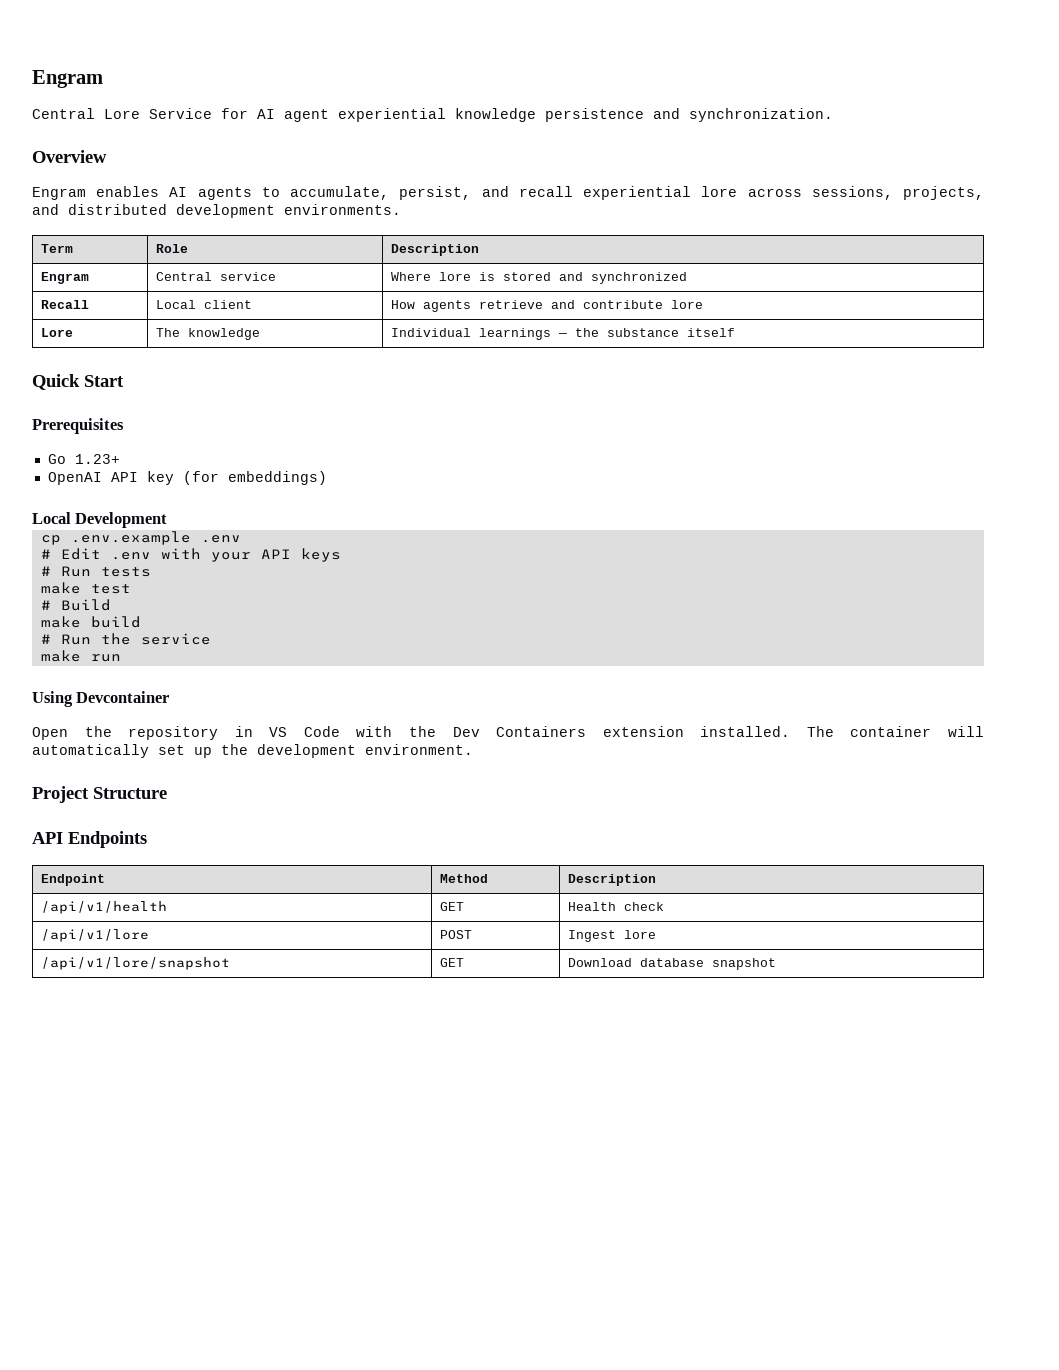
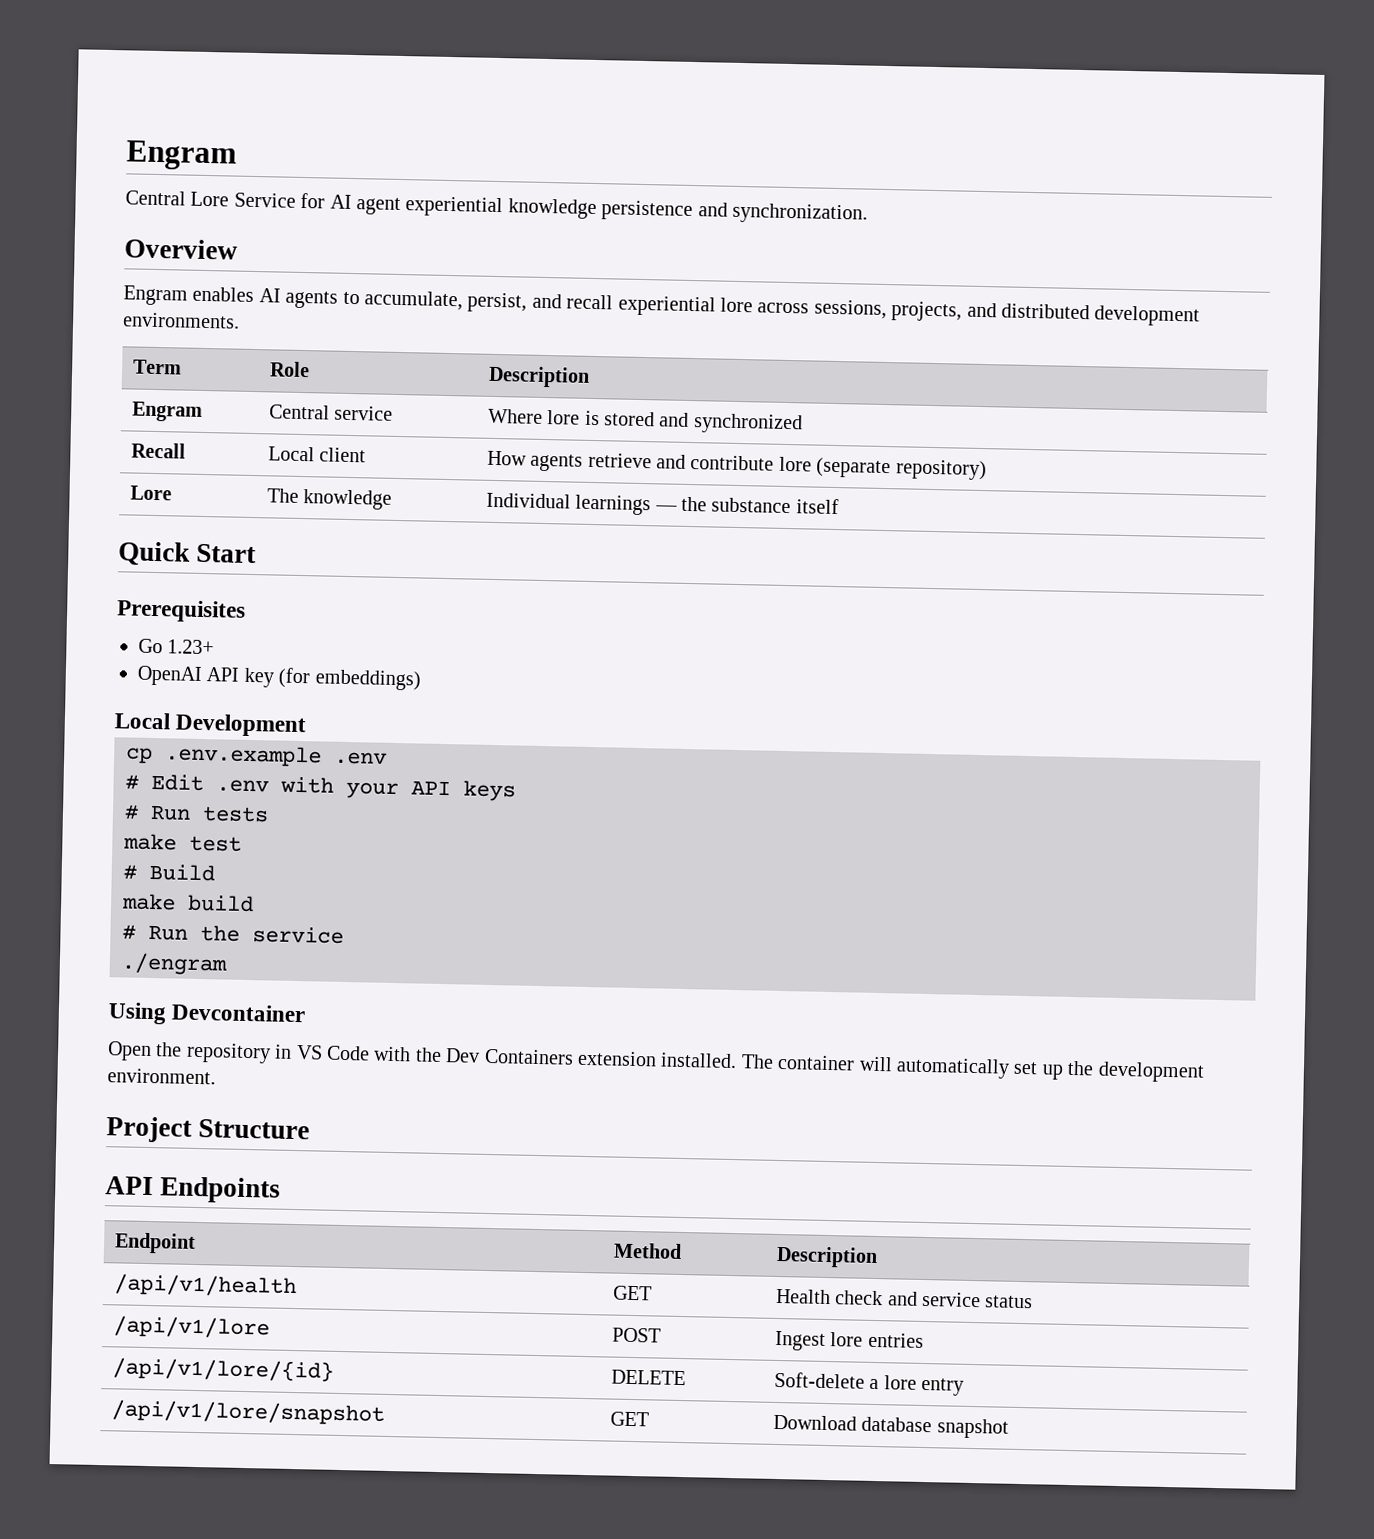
- Recall | Local client | How agents retrieve and contribute lore
+ Recall | Local client | How agents retrieve and contribute lore (separate repository)
- make run
+ ./engram
- /api/v1/health | GET | Health check
+ /api/v1/health | GET | Health check and service status
- /api/v1/lore | POST | Ingest lore
+ /api/v1/lore | POST | Ingest lore entries
+ /api/v1/lore/{id} | DELETE | Soft-delete a lore entry

